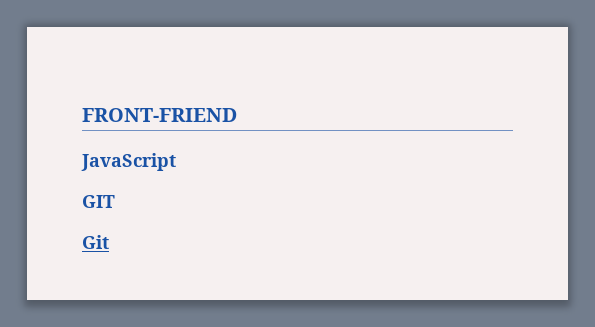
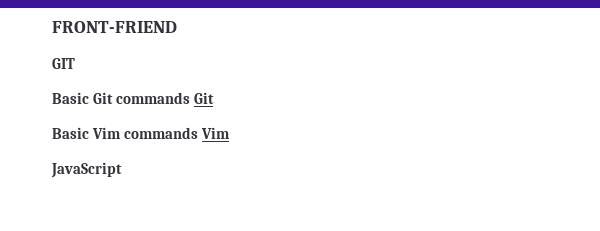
- JavaScript
- Git
+ Basic Git commands Git
+ Basic Vim commands Vim
+ JavaScript

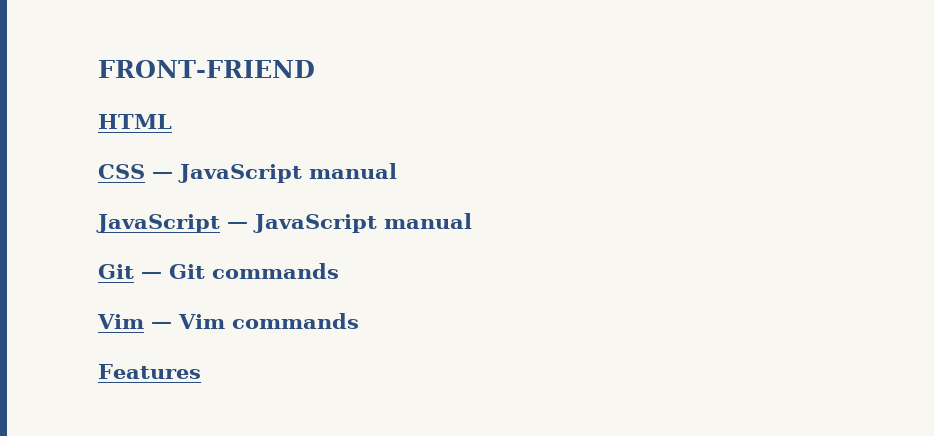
- GIT
- Basic Git commands Git
- Basic Vim commands Vim
- JavaScript
+ HTML
+ CSS — JavaScript manual
+ JavaScript — JavaScript manual
+ Git — Git commands
+ Vim — Vim commands
+ Features

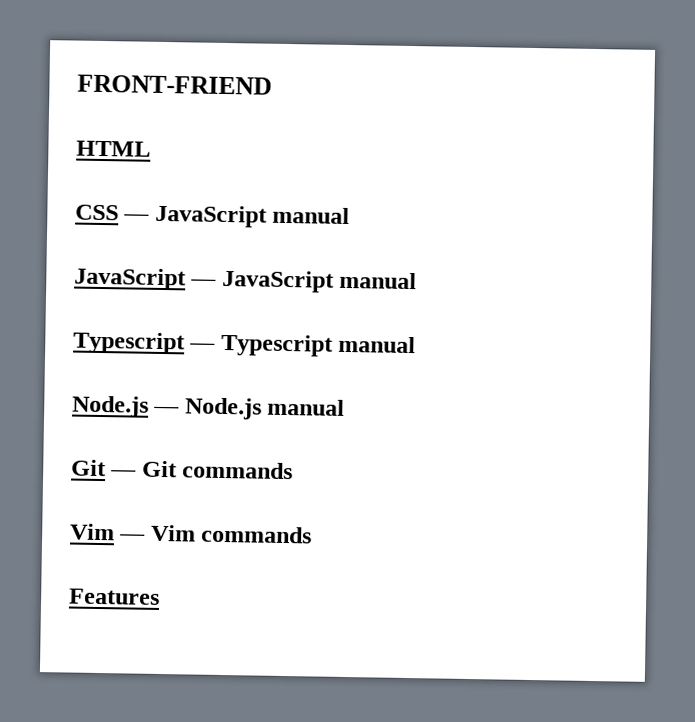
+ Typescript — Typescript manual
+ Node.js — Node.js manual

